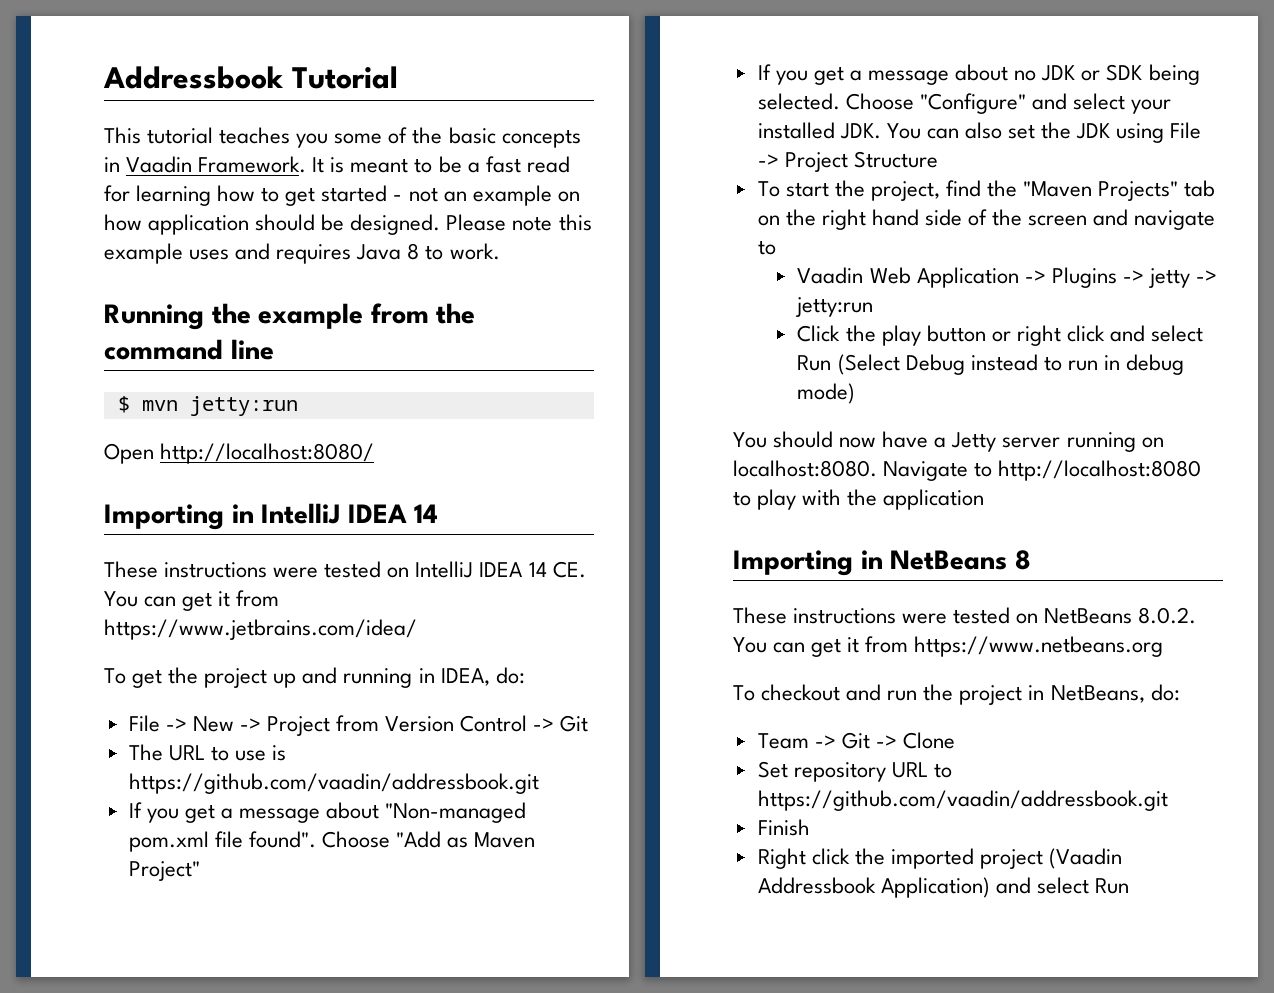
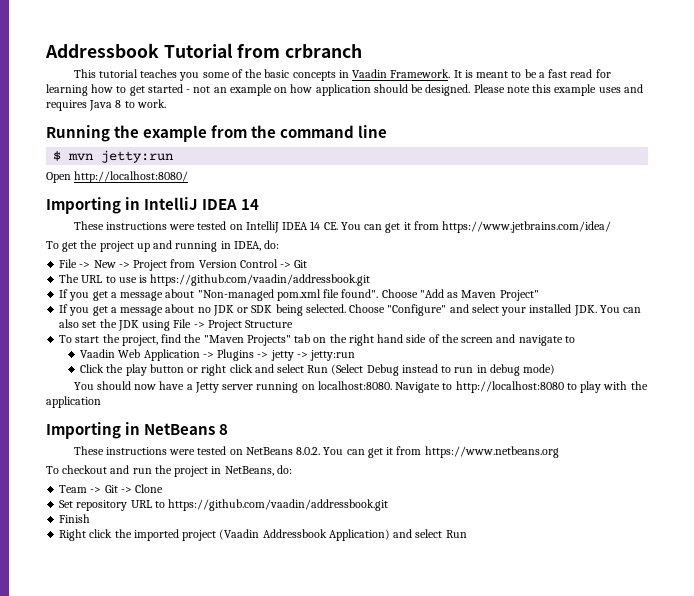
- Addressbook Tutorial
+ Addressbook Tutorial from crbranch

